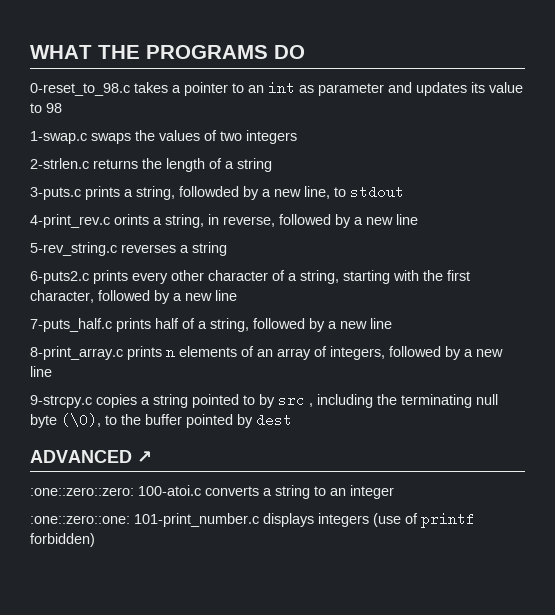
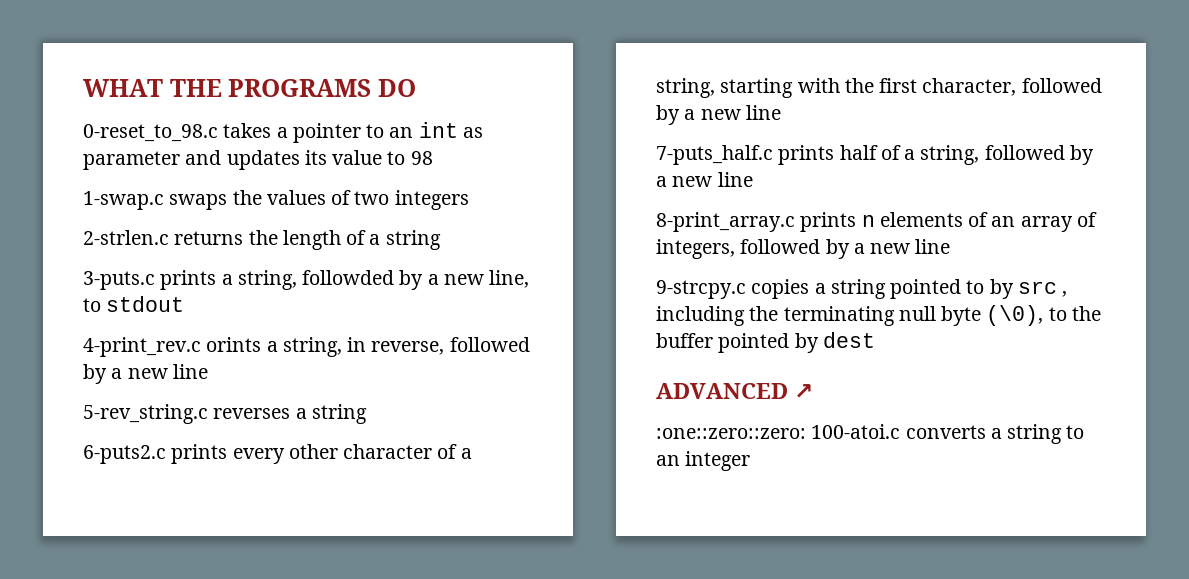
- :one::zero::one: 101-print_number.c displays integers (use of printf forbidden)

